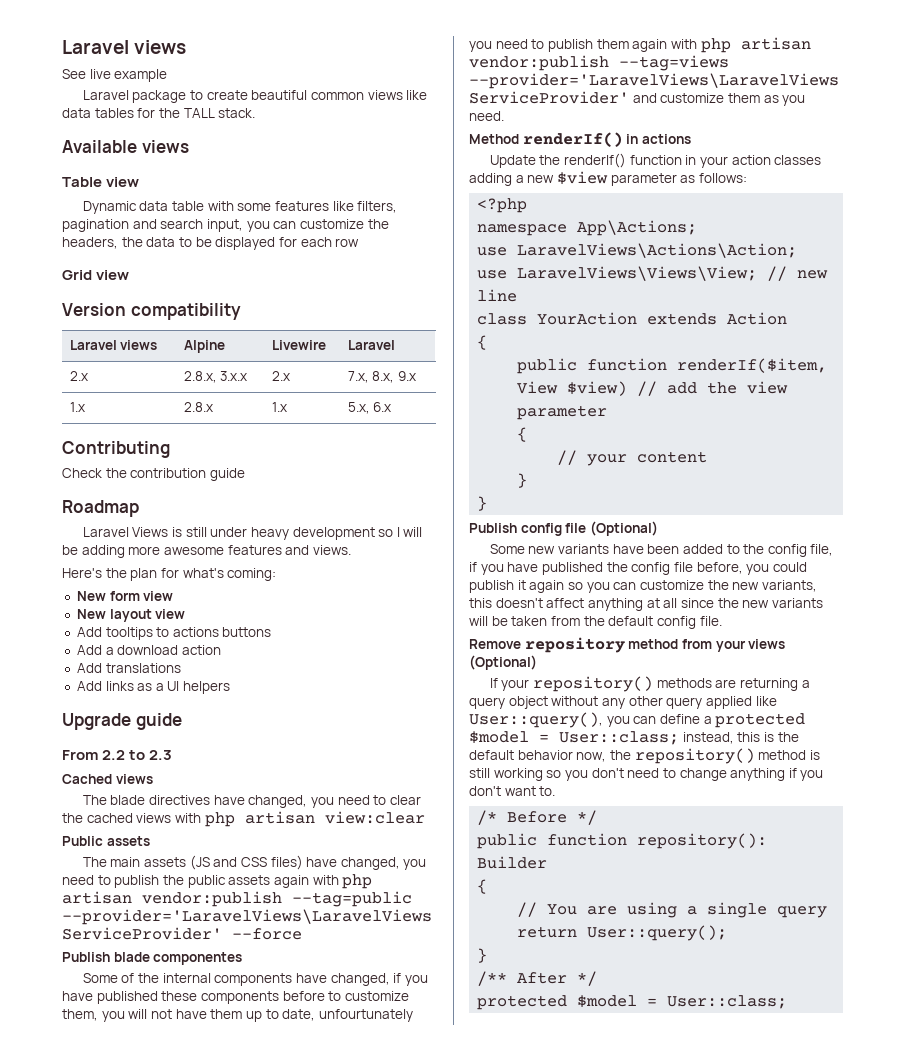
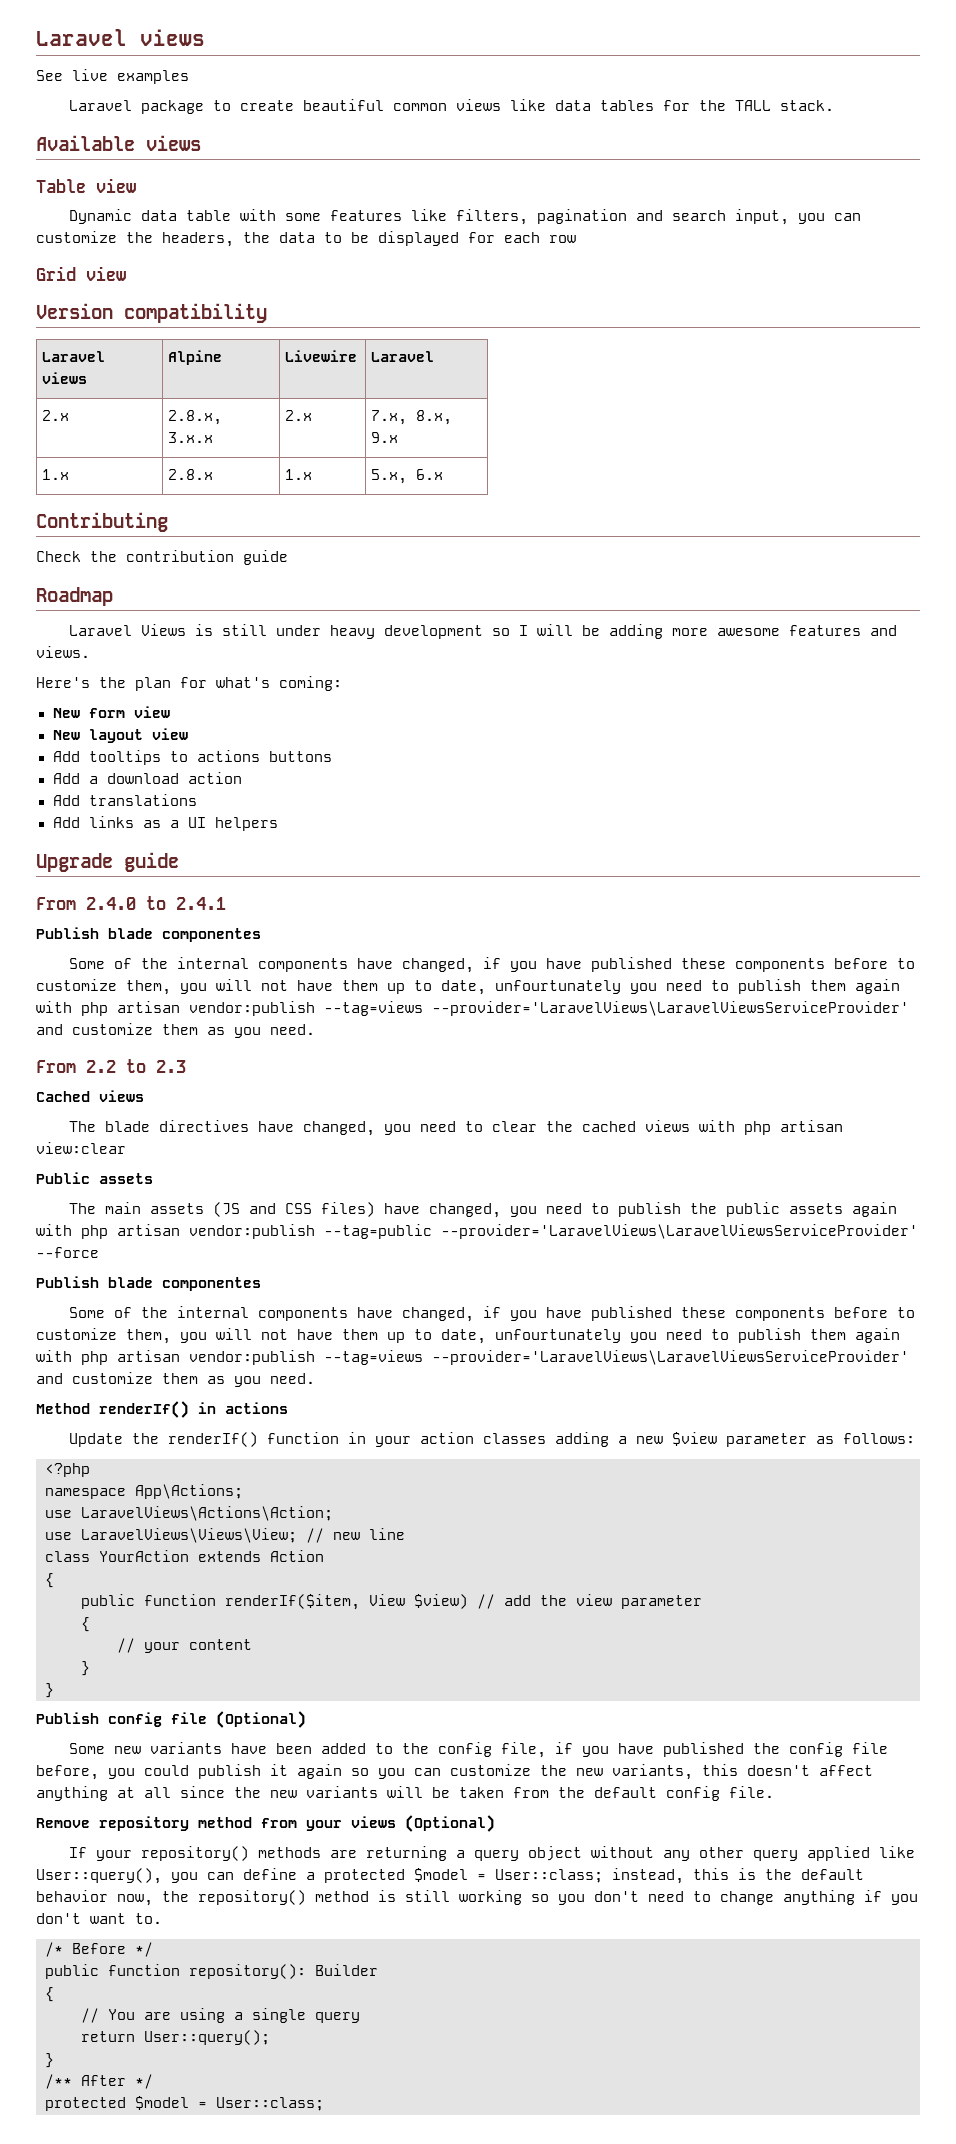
- See live example
+ See live examples
+ From 2.4.0 to 2.4.1
+ Publish blade componentes
+ Some of the internal components have changed, if you have published these components before to customize them, you will not have them up to date, unfourtunately you need to publish them again with php artisan vendor:publish --tag=views --provider='LaravelViews\LaravelViewsServiceProvider' and customize them as you need.

